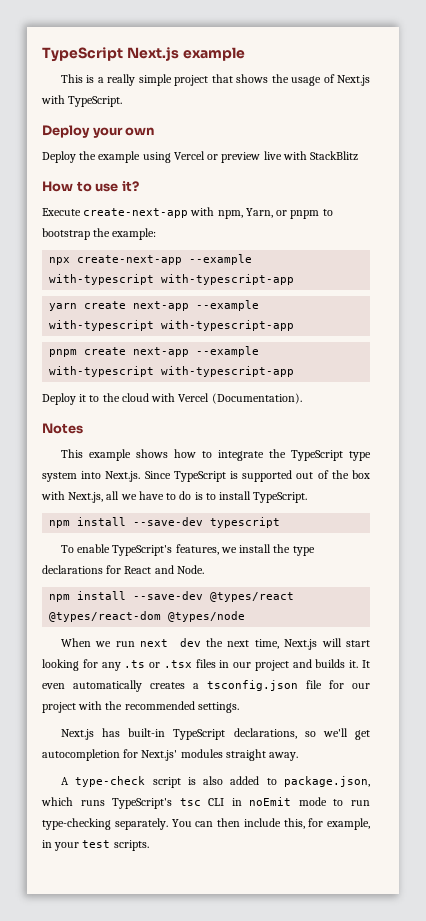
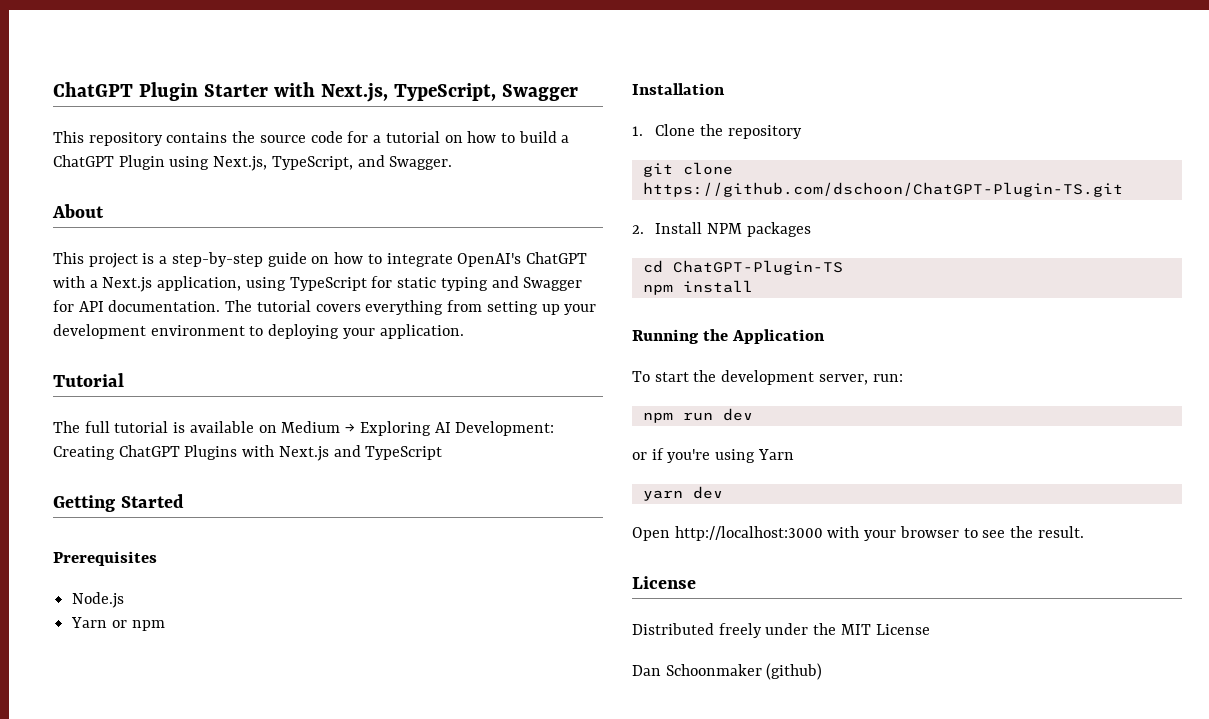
- TypeScript Next.js example
- This is a really simple project that shows the usage of Next.js with TypeScript.
- Deploy your own
- Deploy the example using Vercel or preview live with StackBlitz
- How to use it?
- Execute create-next-app with npm, Yarn, or pnpm to bootstrap the example:
- npx create-next-app --example with-typescript with-typescript-app
- yarn create next-app --example with-typescript with-typescript-app
- pnpm create next-app --example with-typescript with-typescript-app
- Deploy it to the cloud with Vercel (Documentation).
- Notes
- This example shows how to integrate the TypeScript type system into Next.js. Since TypeScript is supported out of the box with Next.js, all we have to do is to install TypeScript.
- npm install --save-dev typescript
- To enable TypeScript's features, we install the type declarations for React and Node.
- npm install --save-dev @types/react @types/react-dom @types/node
- When we run next dev the next time, Next.js will start looking for any .ts or .tsx files in our project and builds it. It even automatically creates a tsconfig.json file for our project with the recommended settings.
- Next.js has built-in TypeScript declarations, so we'll get autocompletion for Next.js' modules straight away.
- A type-check script is also added to package.json, which runs TypeScript's tsc CLI in noEmit mode to run type-checking separately. You can then include this, for example, in your test scripts.
+ ChatGPT Plugin Starter with Next.js, TypeScript, Swagger
+ This repository contains the source code for a tutorial on how to build a ChatGPT Plugin using Next.js, TypeScript, and Swagger.
+ About
+ This project is a step-by-step guide on how to integrate OpenAI's ChatGPT with a Next.js application, using TypeScript for static typing and Swagger for API documentation. The tutorial covers everything from setting up your development environment to deploying your application.
+ Tutorial
+ The full tutorial is available on Medium → Exploring AI Development: Creating ChatGPT Plugins with Next.js and TypeScript
+ Getting Started
+ Prerequisites
+ Node.js
+ Yarn or npm
+ Installation
+ 1. Clone the repository
+ git clone https://github.com/dschoon/ChatGPT-Plugin-TS.git
+ 2. Install NPM packages
+ cd ChatGPT-Plugin-TS
+ npm install
+ Running the Application
+ To start the development server, run:
+ npm run dev
+ or if you're using Yarn
+ yarn dev
+ Open http://localhost:3000 with your browser to see the result.
+ License
+ Distributed freely under the MIT License
+ Dan Schoonmaker (github)

